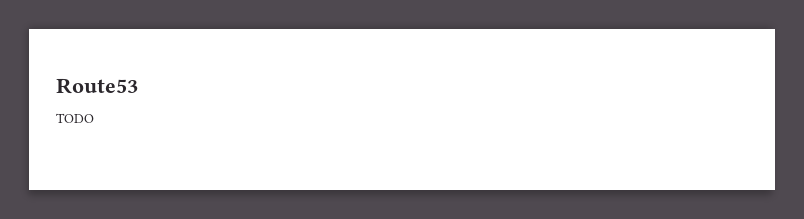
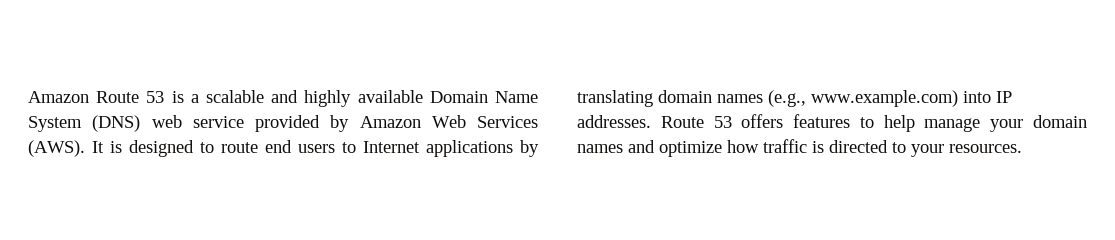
- Route53
- TODO
+ Amazon Route 53 is a scalable and highly available Domain Name System (DNS) web service provided by Amazon Web Services (AWS). It is designed to route end users to Internet applications by translating domain names (e.g., www.example.com) into IP addresses. Route 53 offers features to help manage your domain names and optimize how traffic is directed to your resources.

